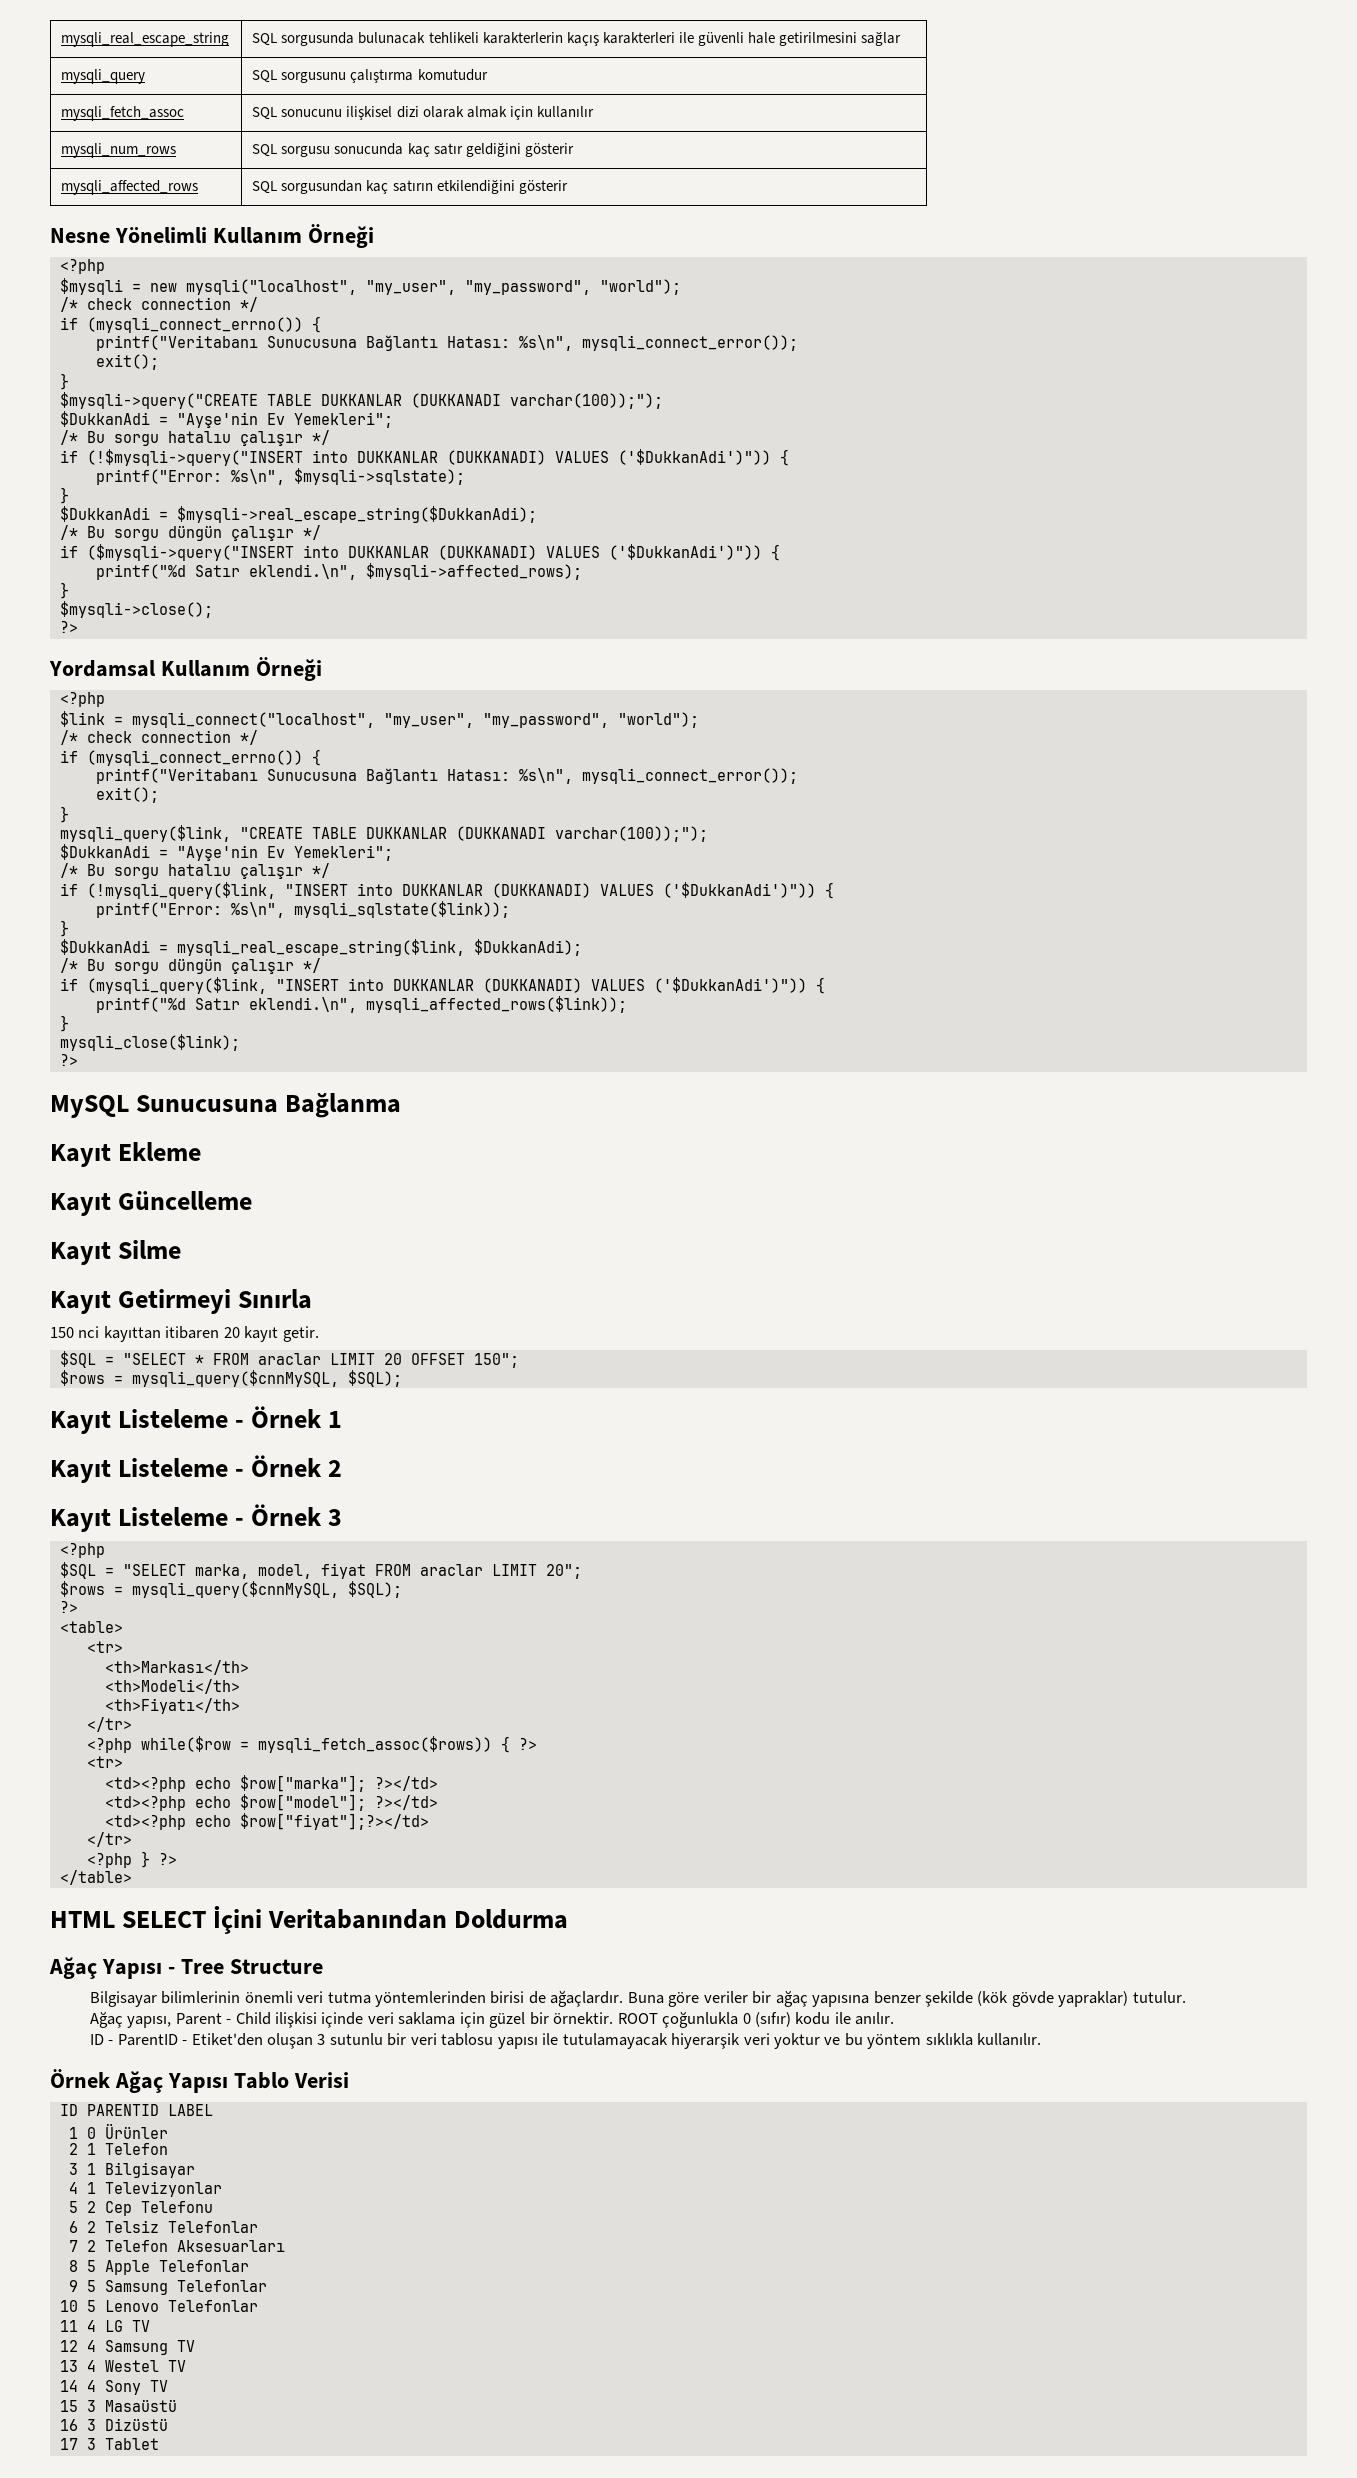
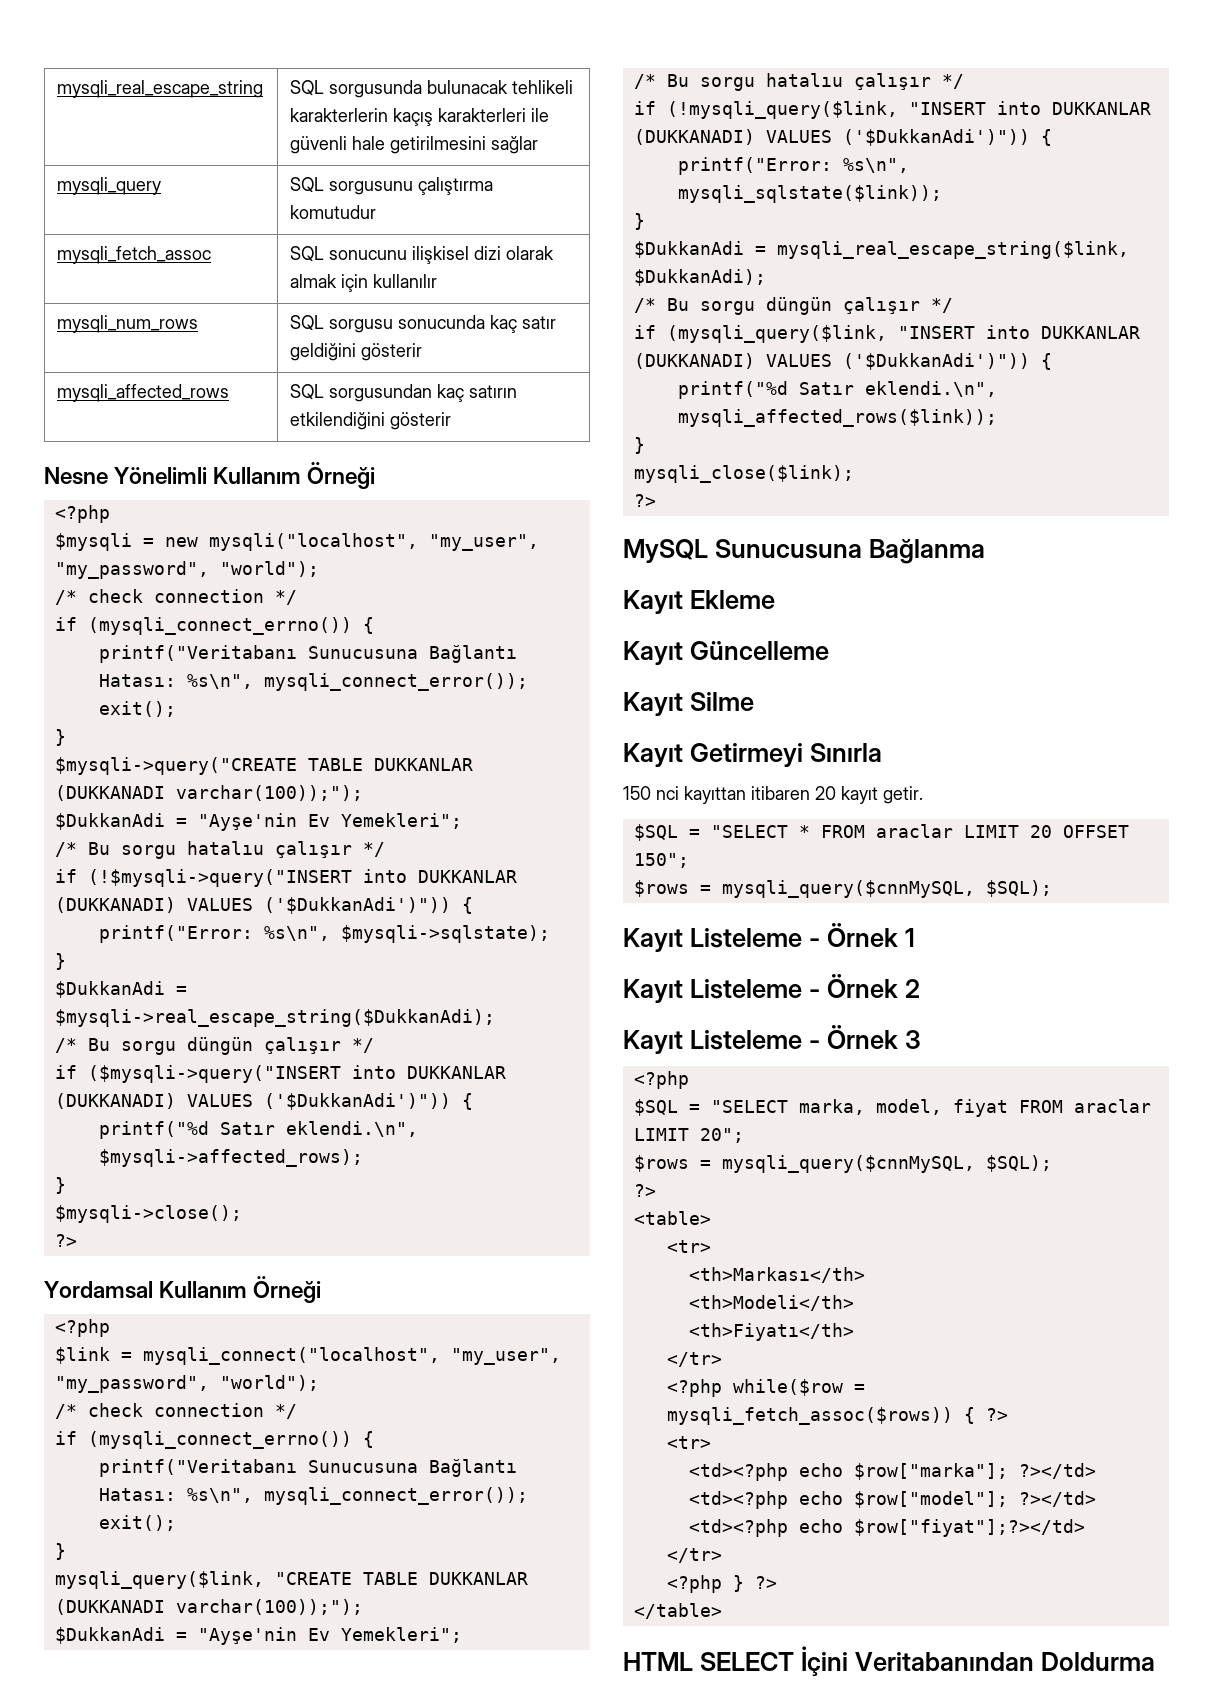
- Ağaç Yapısı - Tree Structure
- Bilgisayar bilimlerinin önemli veri tutma yöntemlerinden birisi de ağaçlardır. Buna göre veriler bir ağaç yapısına benzer şekilde (kök gövde yapraklar) tutulur.
- Ağaç yapısı, Parent - Child ilişkisi içinde veri saklama için güzel bir örnektir. ROOT çoğunlukla 0 (sıfır) kodu ile anılır.
- ID - ParentID - Etiket'den oluşan 3 sutunlu bir veri tablosu yapısı ile tutulamayacak hiyerarşik veri yoktur ve bu yöntem sıklıkla kullanılır.
- Örnek Ağaç Yapısı Tablo Verisi
- ID PARENTID LABEL
- 1 0 Ürünler
- 2 1 Telefon
- 3 1 Bilgisayar
- 4 1 Televizyonlar
- 5 2 Cep Telefonu
- 6 2 Telsiz Telefonlar
- 7 2 Telefon Aksesuarları
- 8 5 Apple Telefonlar
- 9 5 Samsung Telefonlar
- 10 5 Lenovo Telefonlar
- 11 4 LG TV
- 12 4 Samsung TV
- 13 4 Westel TV
- 14 4 Sony TV
- 15 3 Masaüstü
- 16 3 Dizüstü
- 17 3 Tablet

